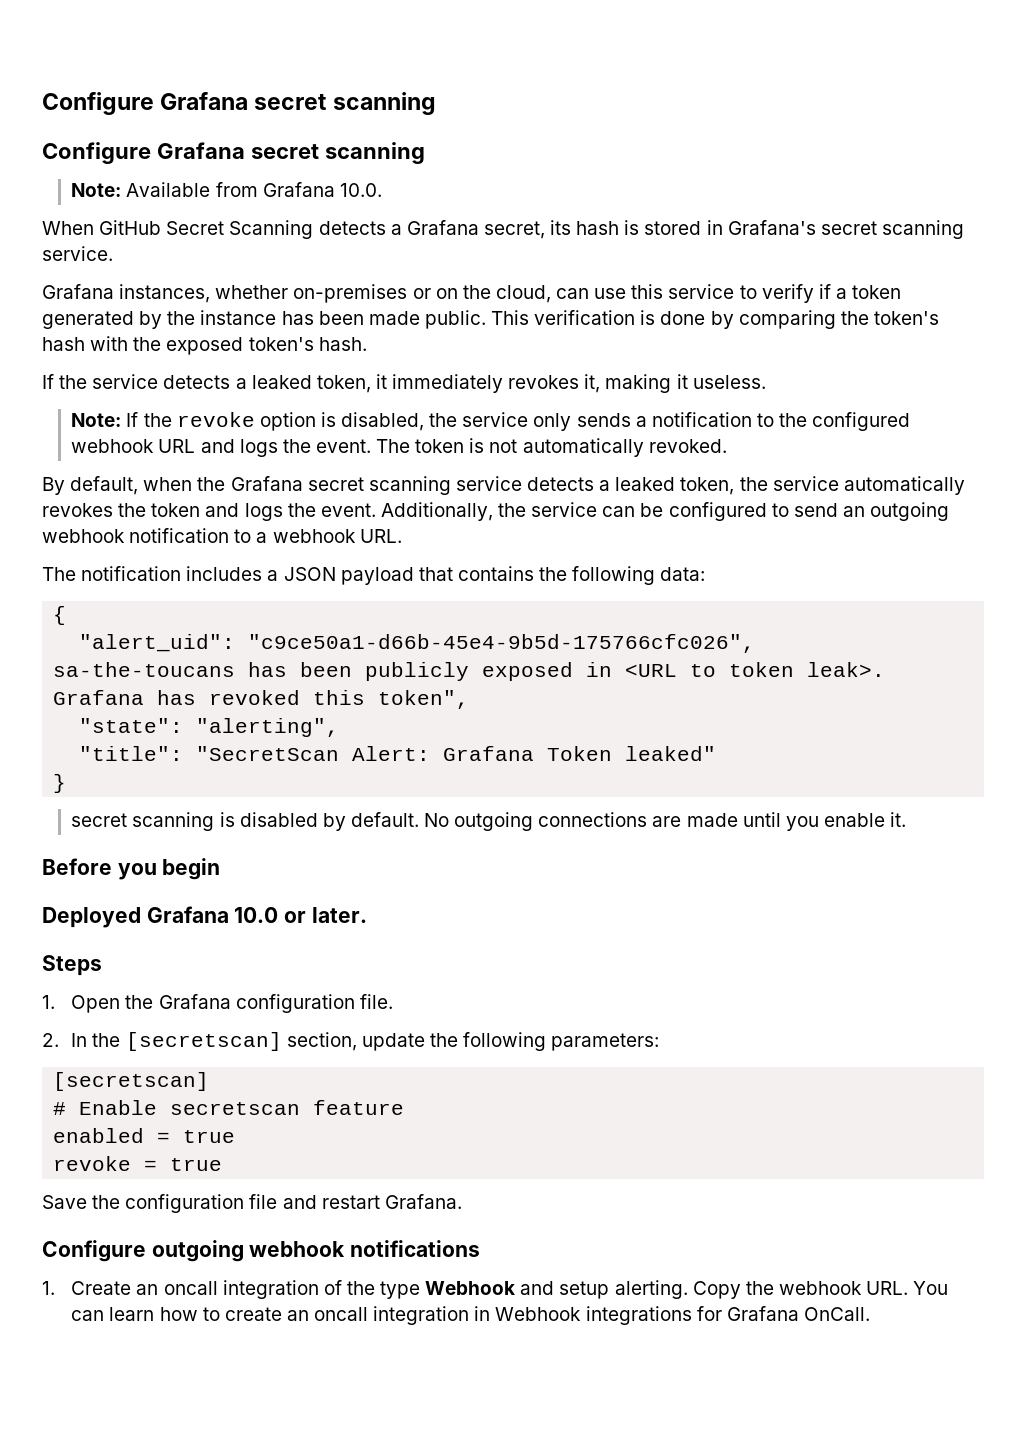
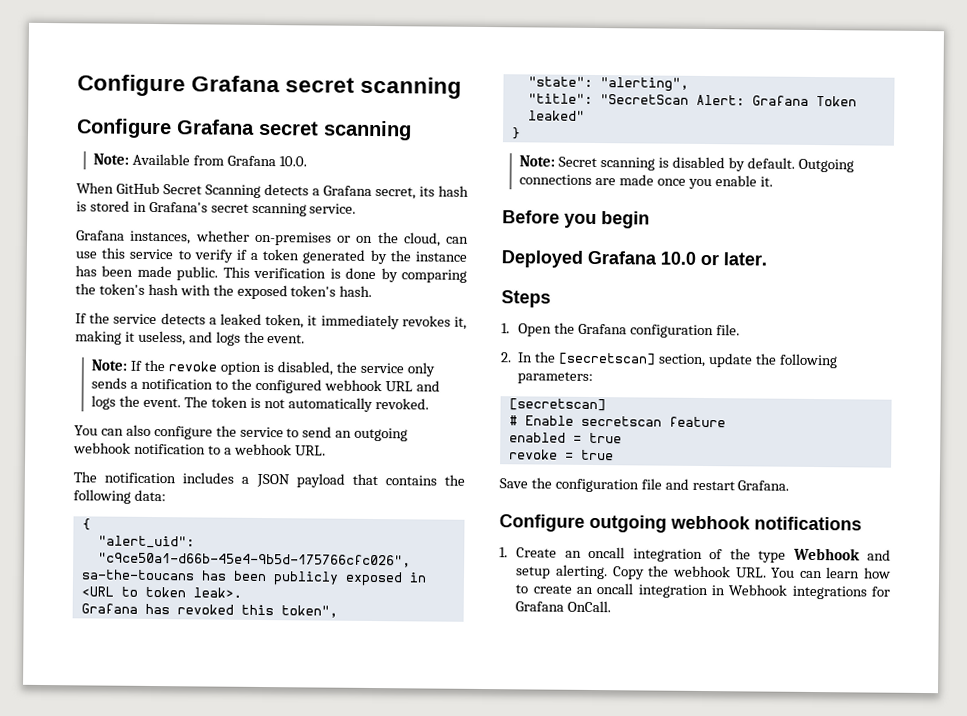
- If the service detects a leaked token, it immediately revokes it, making it useless.
+ If the service detects a leaked token, it immediately revokes it, making it useless, and logs the event.
- By default, when the Grafana secret scanning service detects a leaked token, the service automatically revokes the token and logs the event. Additionally, the service can be configured to send an outgoing webhook notification to a webhook URL.
+ You can also configure the service to send an outgoing webhook notification to a webhook URL.
- secret scanning is disabled by default.
+ Note: Secret scanning is disabled by default.
- No outgoing connections are made until you enable it.
+ Outgoing connections are made once you enable it.

